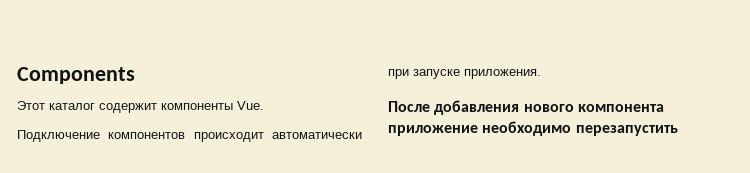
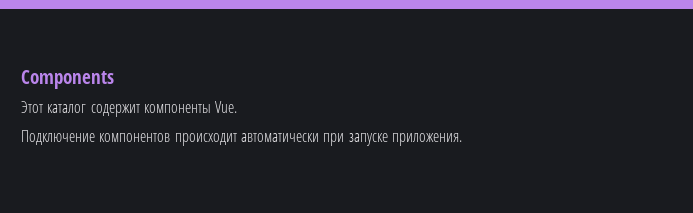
- После добавления нового компонента приложение необходимо перезапустить

